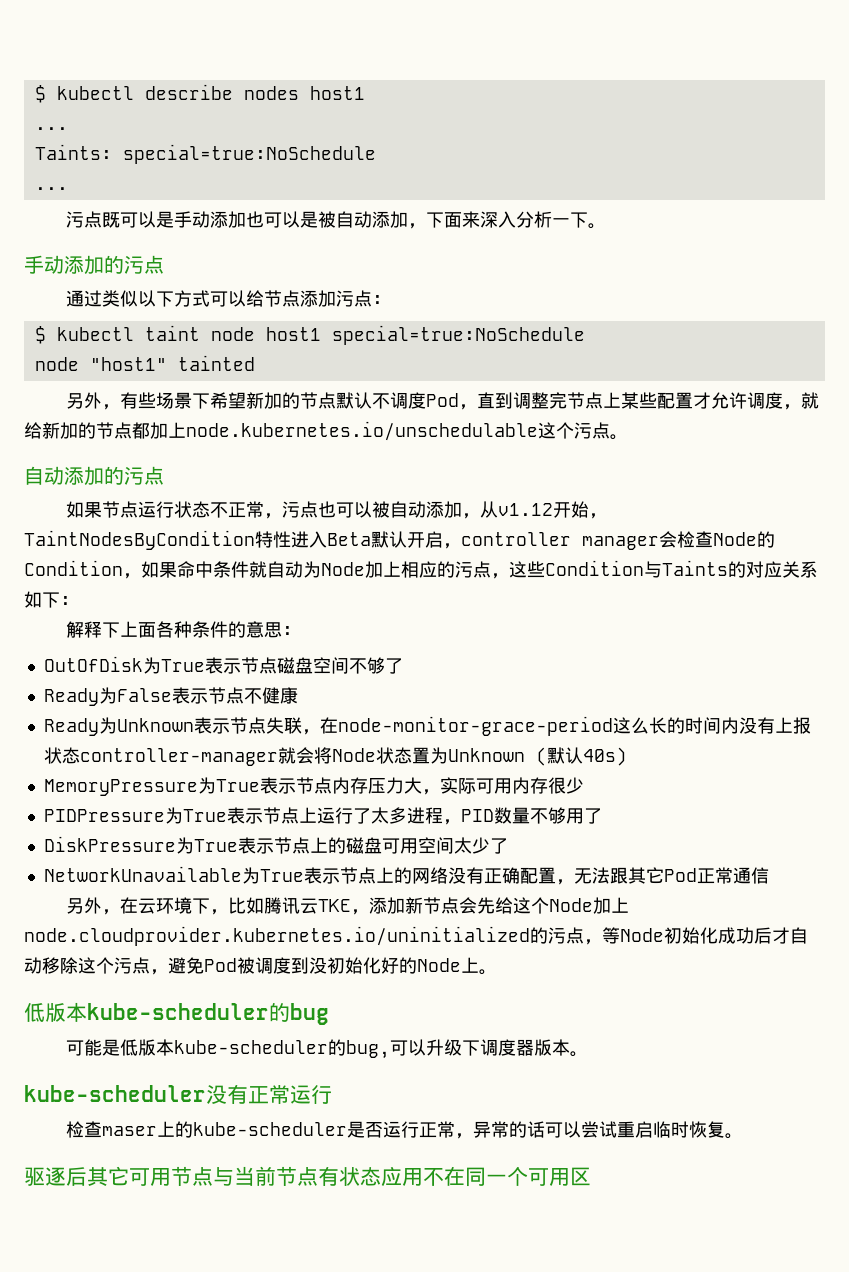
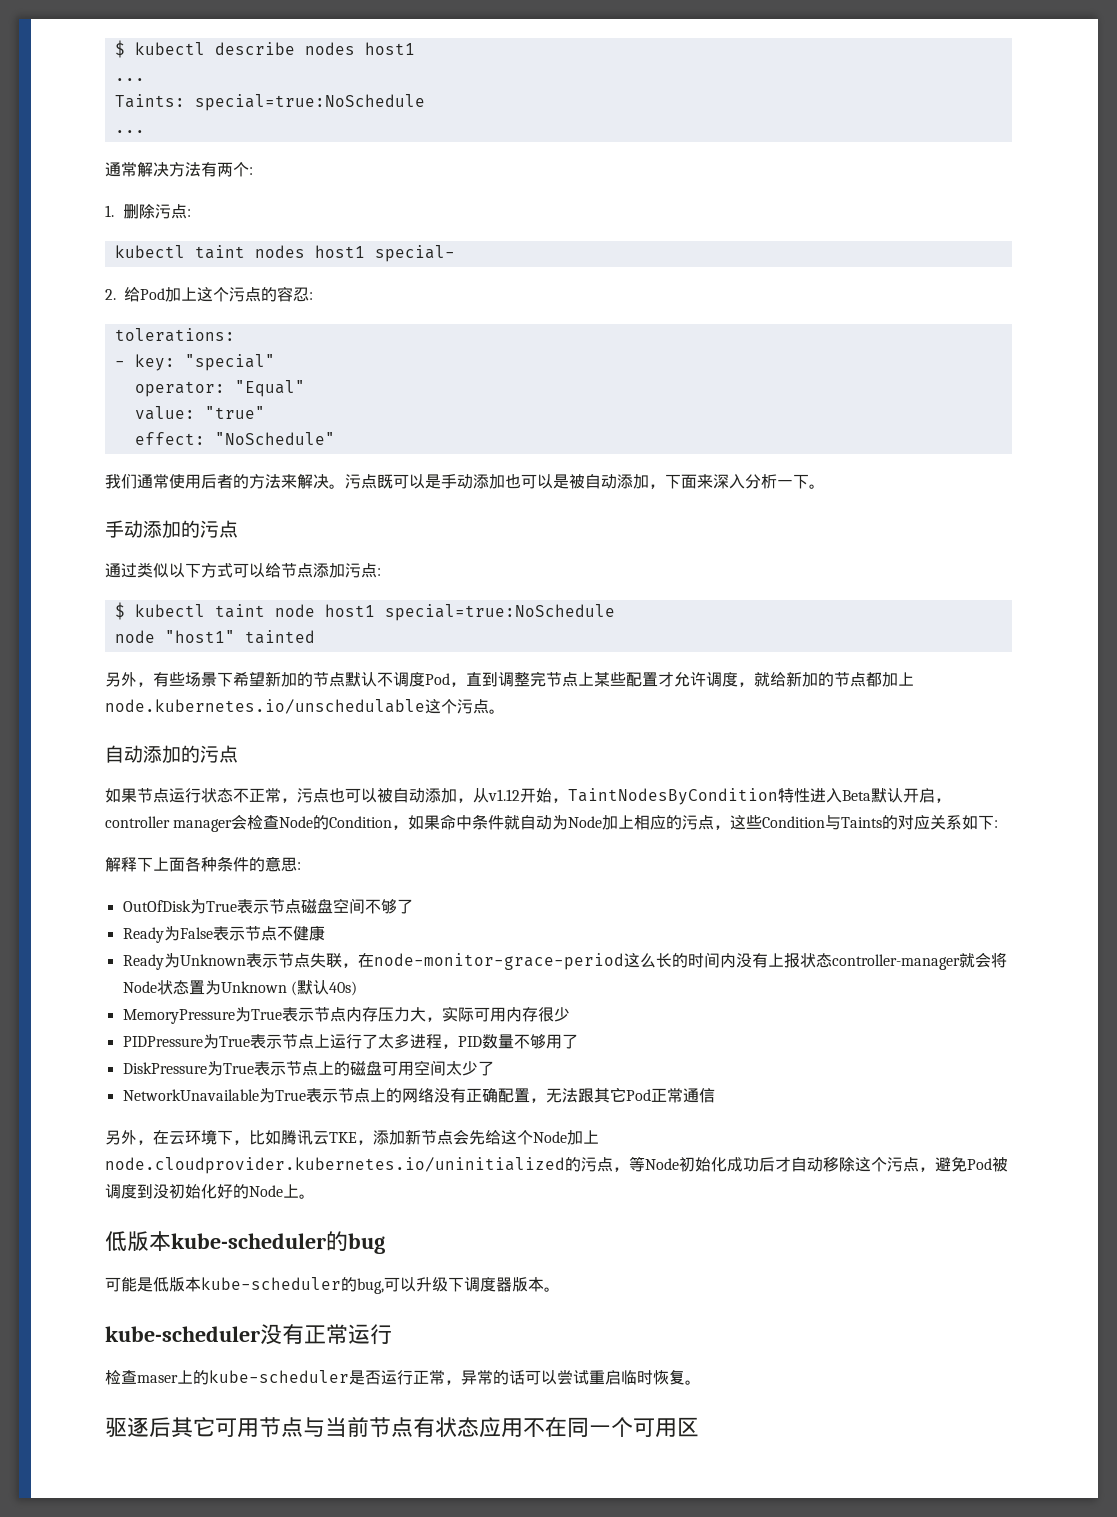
+ 通常解决方法有两个:
+ 1.删除污点:
+ kubectl taint nodes host1 special-
+ 2.给Pod加上这个污点的容忍:
+ tolerations:
+ - key: "special"
+ operator: "Equal"
+ value: "true"
+ effect: "NoSchedule"
+ 我们通常使用后者的方法来解决。

